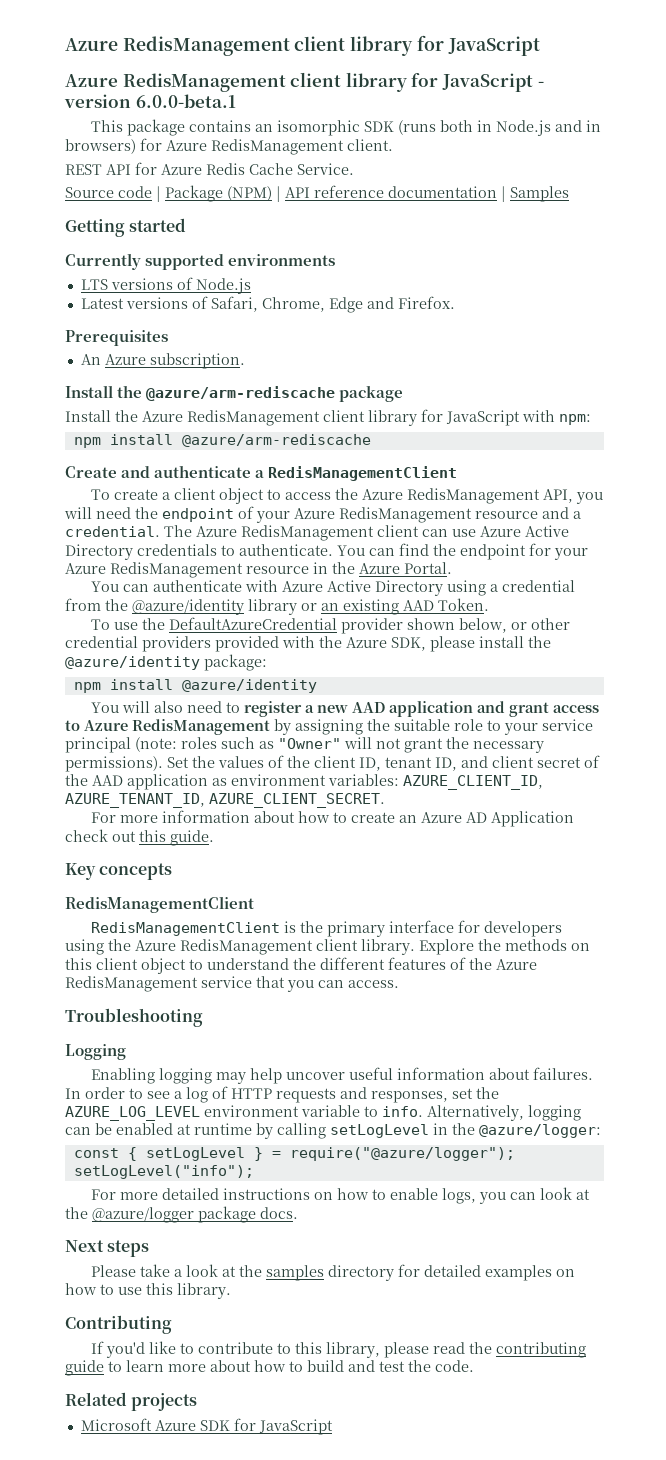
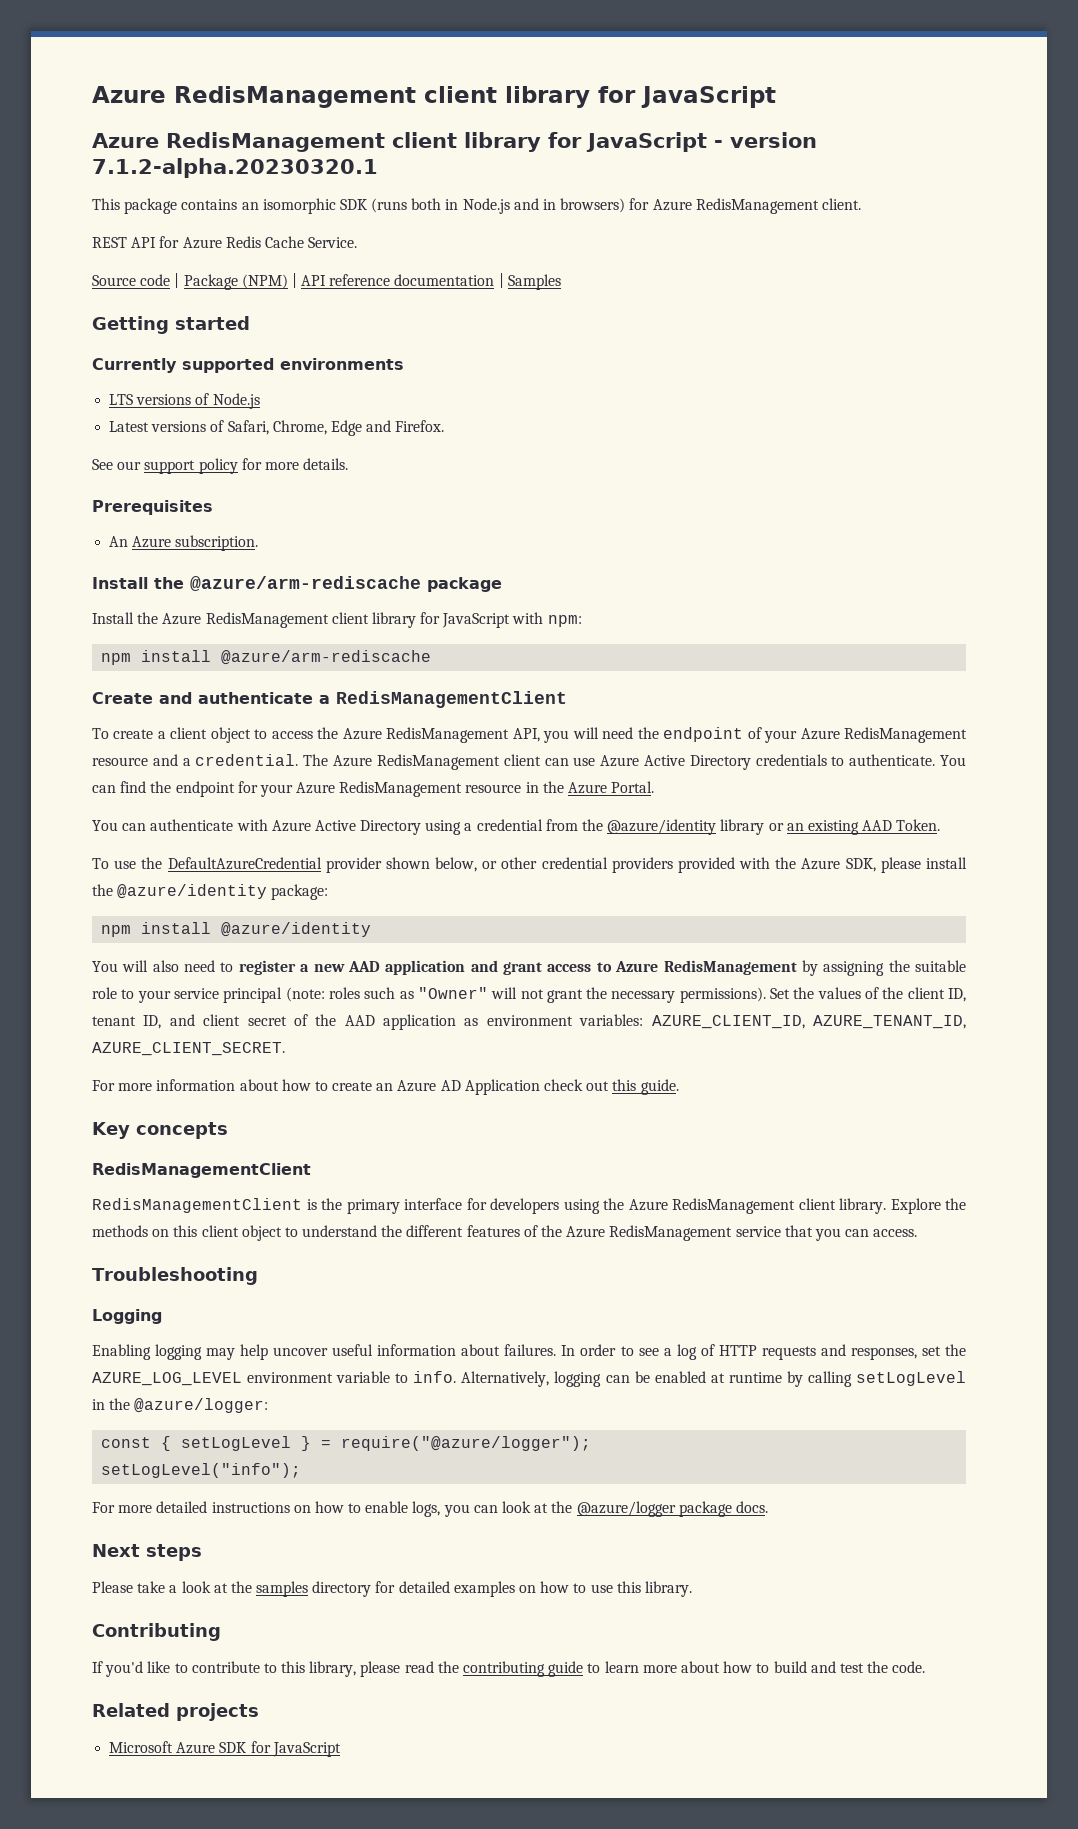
- Azure RedisManagement client library for JavaScript - version 6.0.0-beta.1
+ Azure RedisManagement client library for JavaScript - version 7.1.2-alpha.20230320.1
+ See our support policy for more details.

